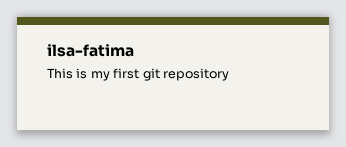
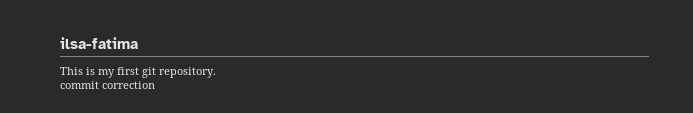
- This is my first git repository
+ This is my first git repository.
+ commit correction

